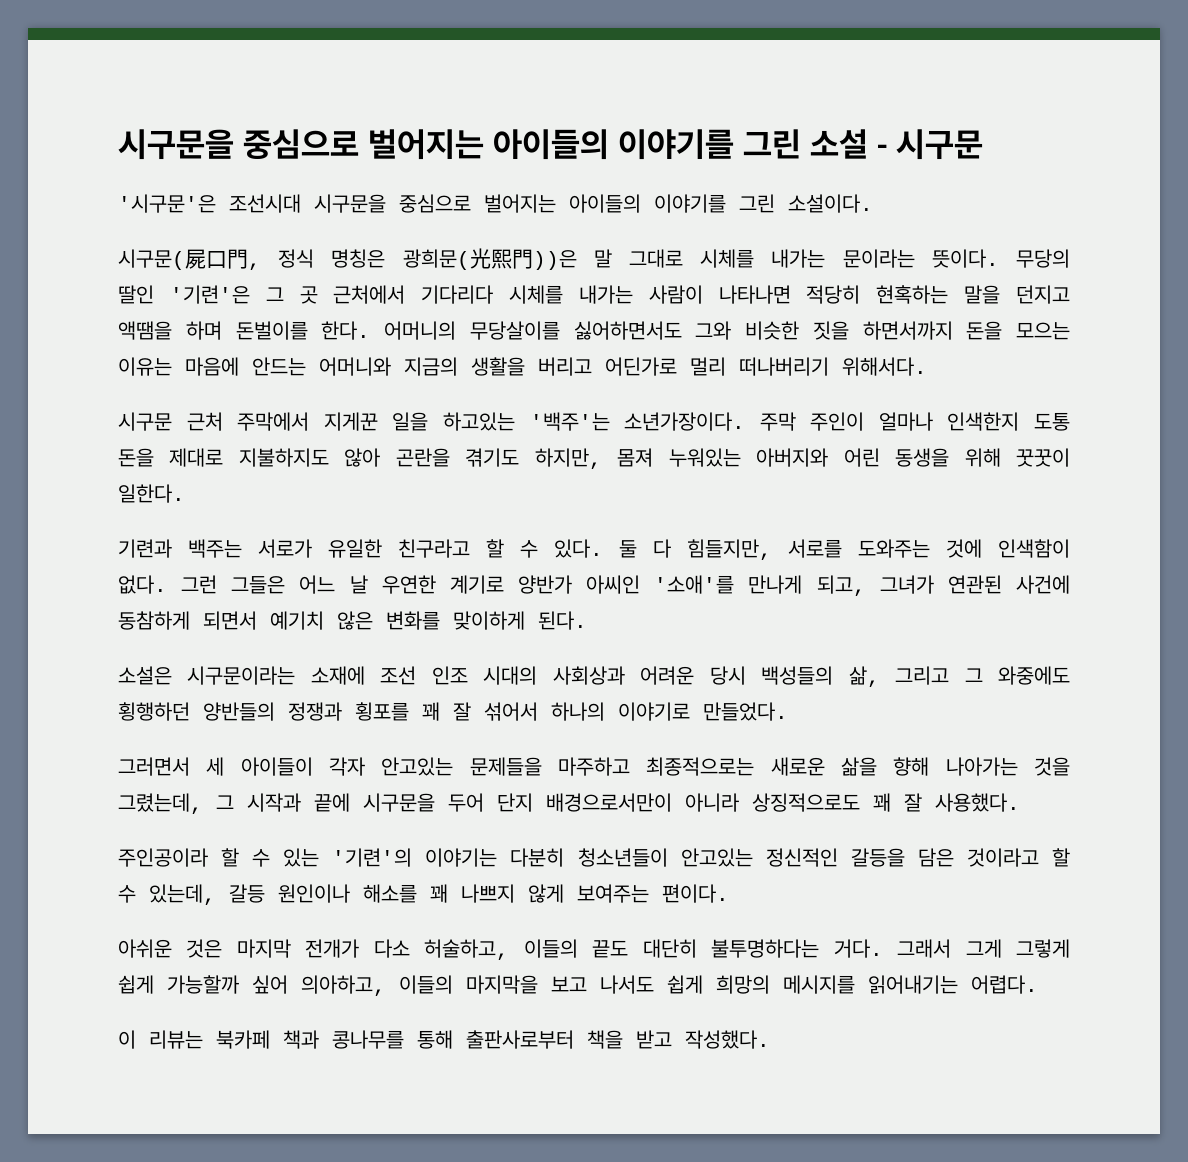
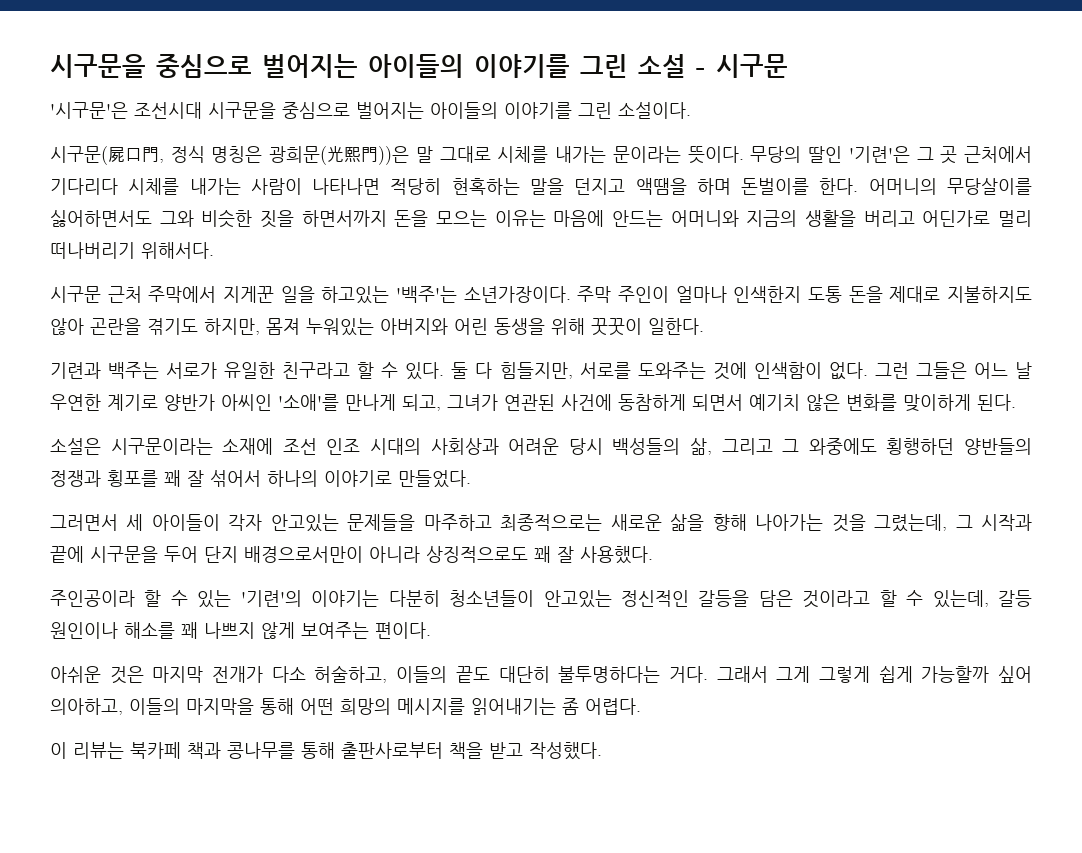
- 그래서 그게 그렇게 쉽게 가능할까 싶어 의아하고, 이들의 마지막을 보고 나서도 쉽게 희망의 메시지를 읽어내기는 어렵다.
+ 그래서 그게 그렇게 쉽게 가능할까 싶어 의아하고, 이들의 마지막을 통해 어떤 희망의 메시지를 읽어내기는 좀 어렵다.

